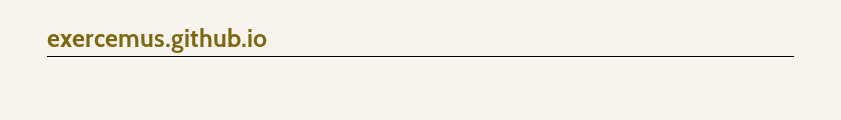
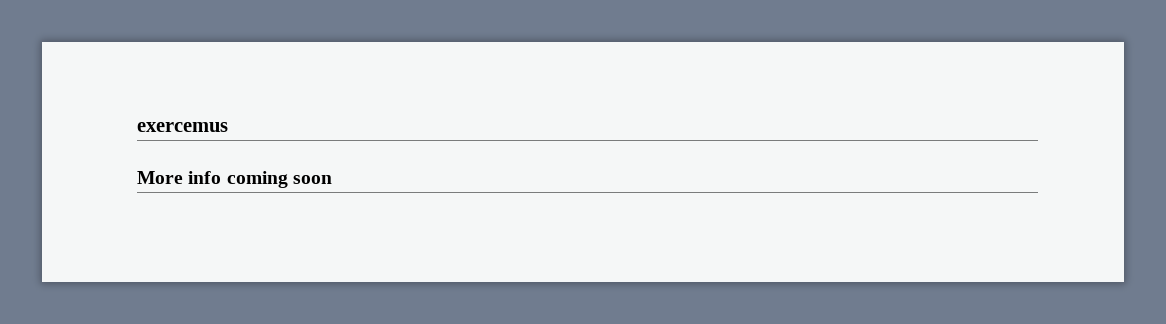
- exercemus.github.io
+ exercemus
+ More info coming soon

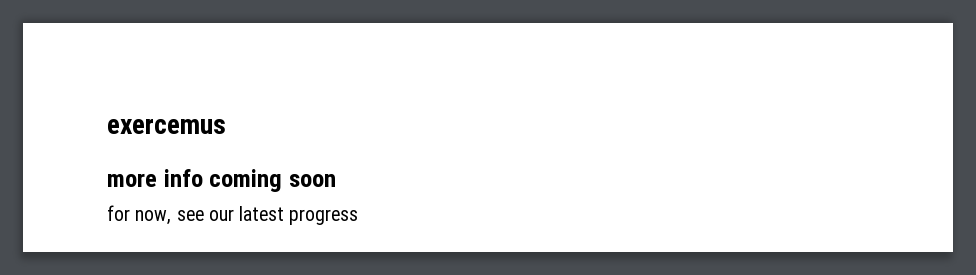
- More info coming soon
+ more info coming soon
+ for now, see our latest progress

